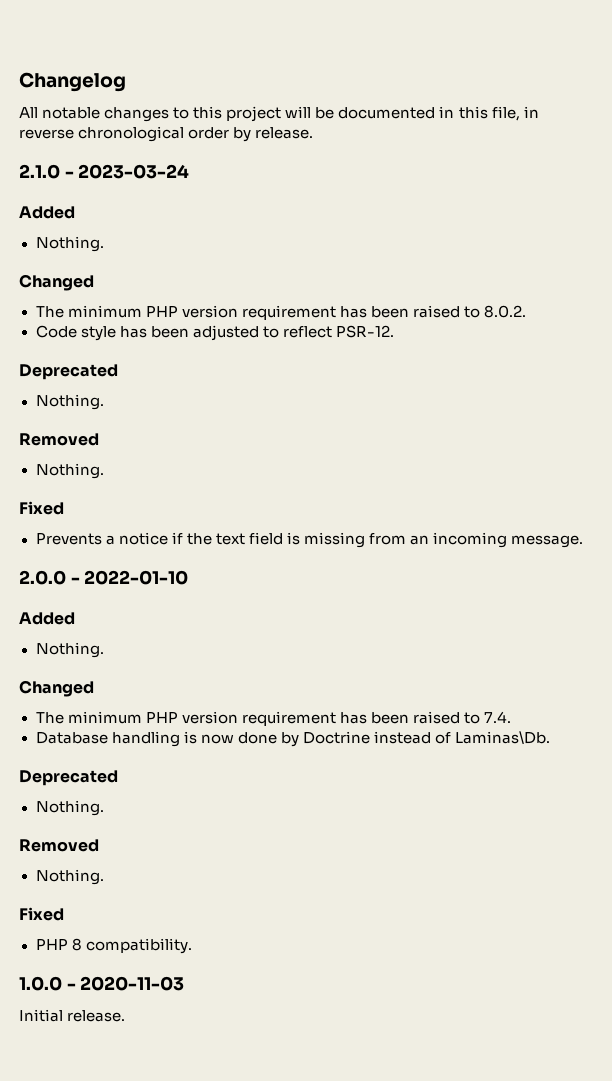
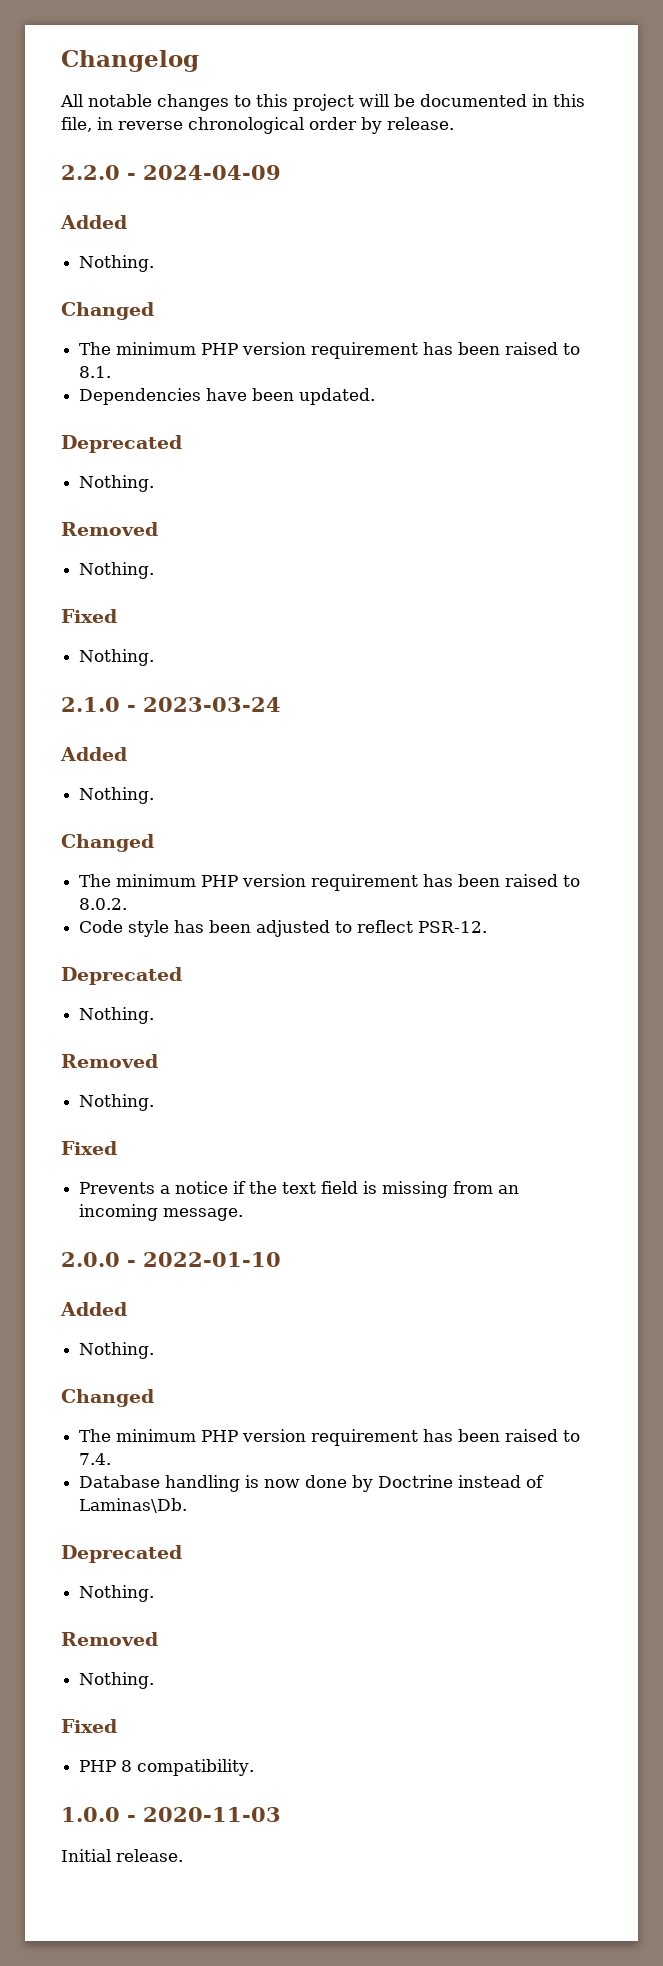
+ 2.2.0 - 2024-04-09
+ Added
+ Nothing.
+ Changed
+ The minimum PHP version requirement has been raised to 8.1.
+ Dependencies have been updated.
+ Deprecated
+ Nothing.
+ Removed
+ Nothing.
+ Fixed
+ Nothing.

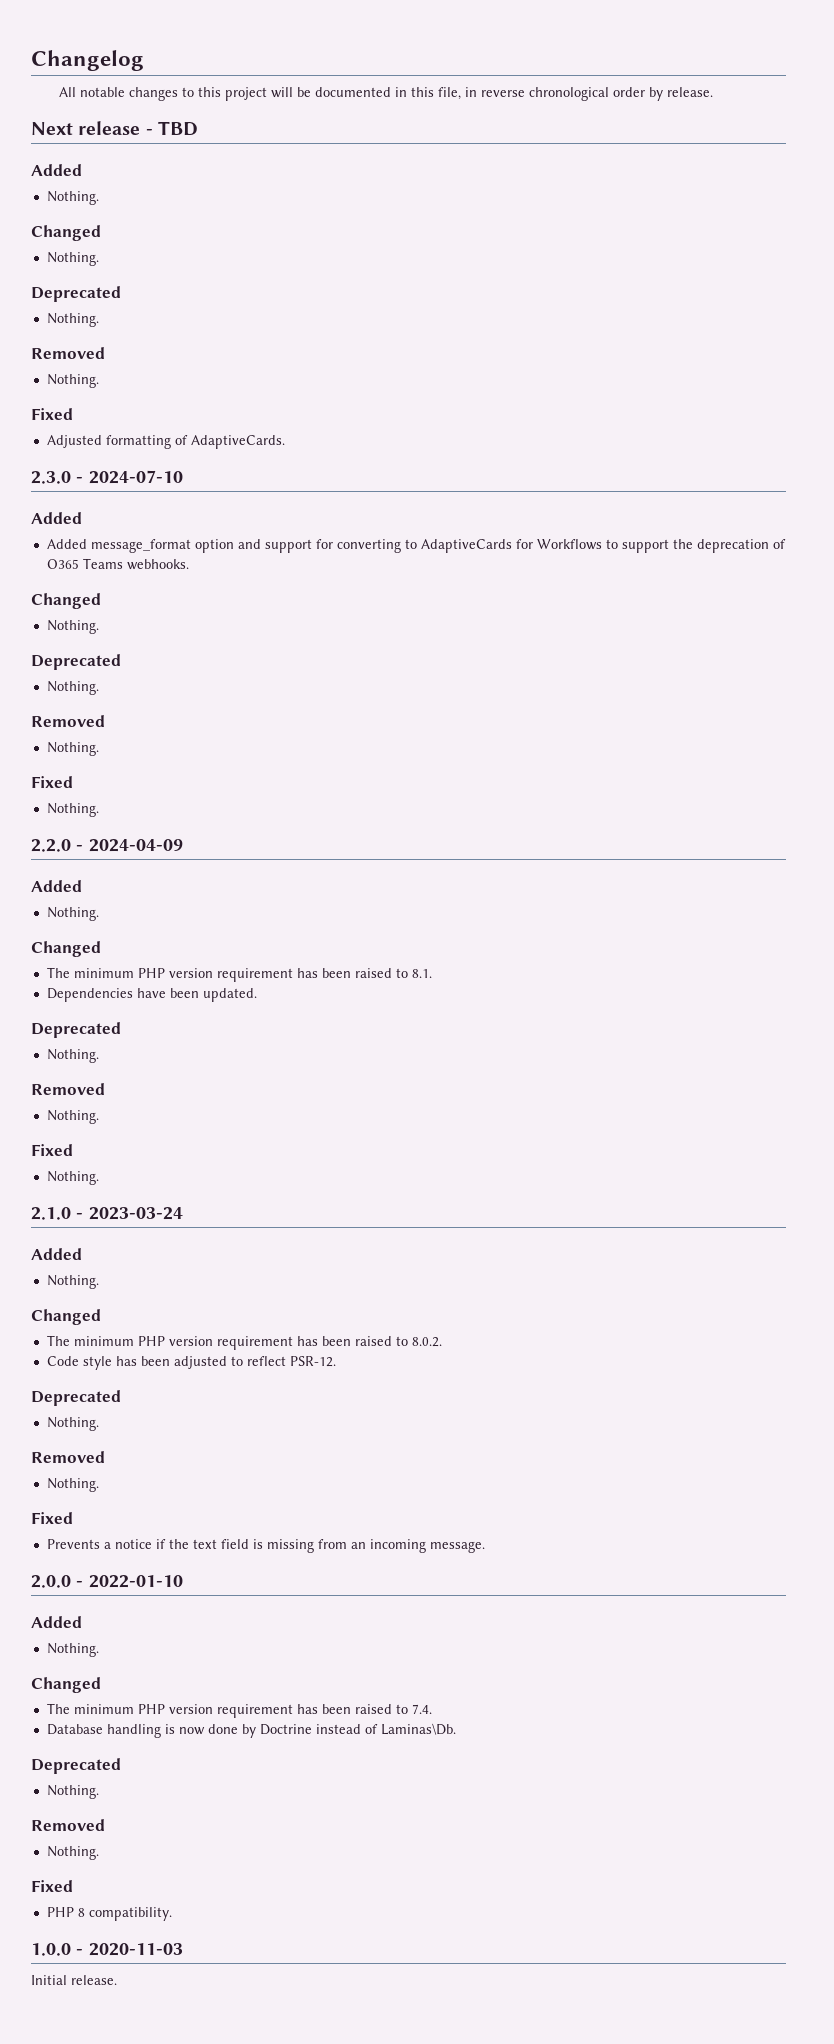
+ Next release - TBD
+ Added
+ Nothing.
+ Changed
+ Nothing.
+ Deprecated
+ Nothing.
+ Removed
+ Nothing.
+ Fixed
+ Adjusted formatting of AdaptiveCards.
+ 2.3.0 - 2024-07-10
+ Added
+ Added message_format option and support for converting to AdaptiveCards for Workflows to support the deprecation of O365 Teams webhooks.
+ Changed
+ Nothing.
+ Deprecated
+ Nothing.
+ Removed
+ Nothing.
+ Fixed
+ Nothing.

